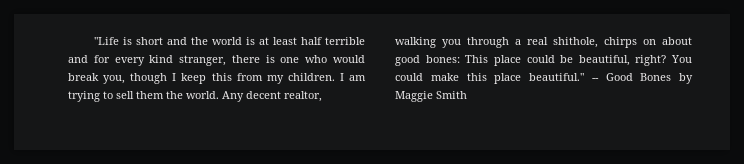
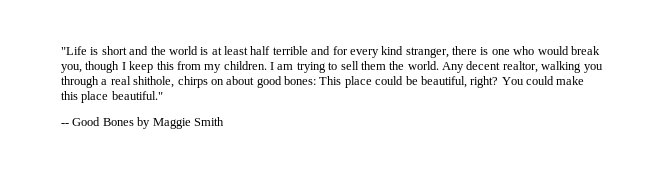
- You could make this place beautiful." -- Good Bones by Maggie Smith
+ You could make this place beautiful."
+ -- Good Bones by Maggie Smith

